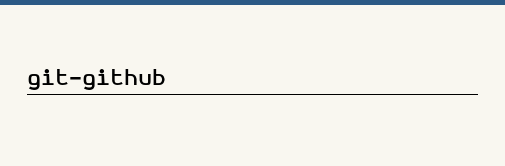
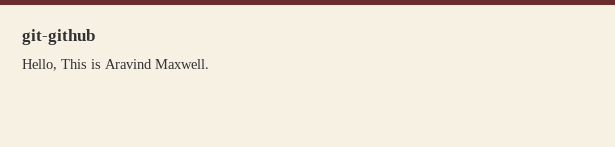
+ Hello, This is Aravind Maxwell.

